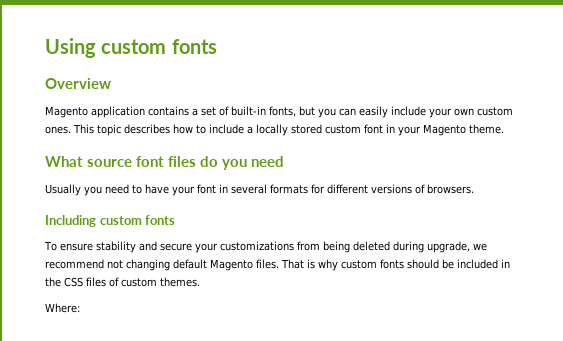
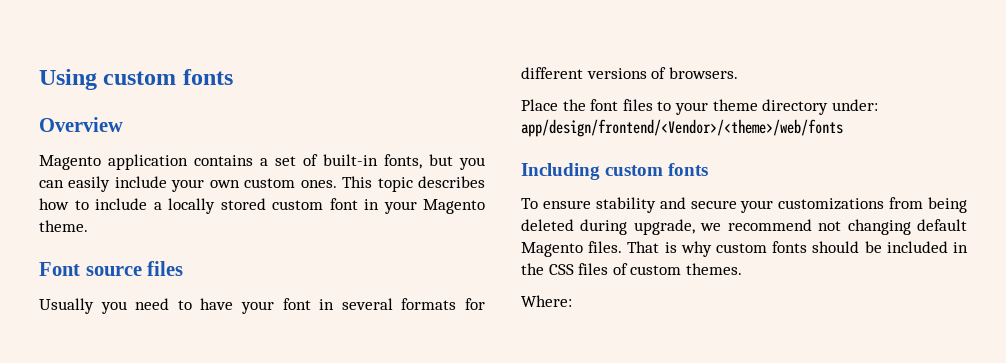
- What source font files do you need
+ Font source files
+ Place the font files to your theme directory under: app/design/frontend/<Vendor>/<theme>/web/fonts

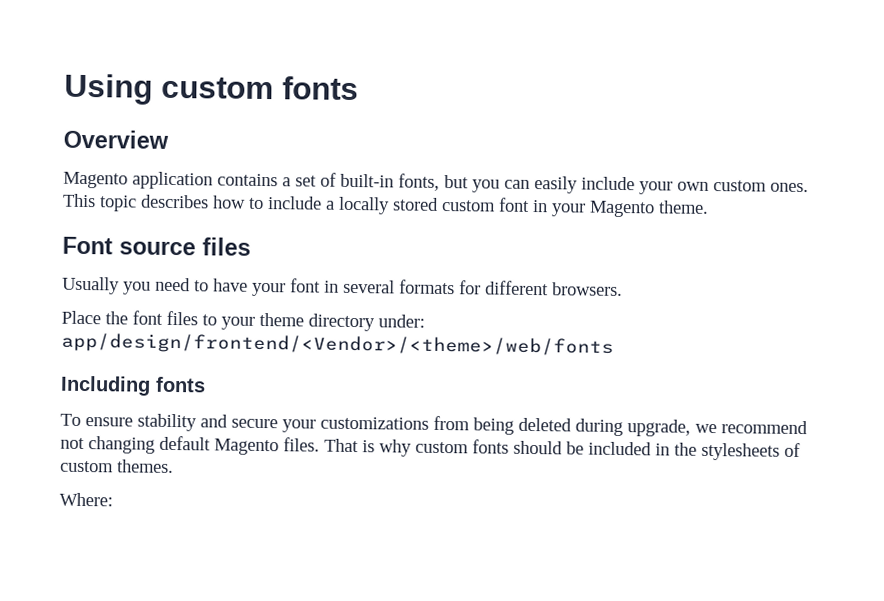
- Usually you need to have your font in several formats for different versions of browsers.
+ Usually you need to have your font in several formats for different browsers.
- Including custom fonts
+ Including fonts
- That is why custom fonts should be included in the CSS files of custom themes.
+ That is why custom fonts should be included in the stylesheets of custom themes.

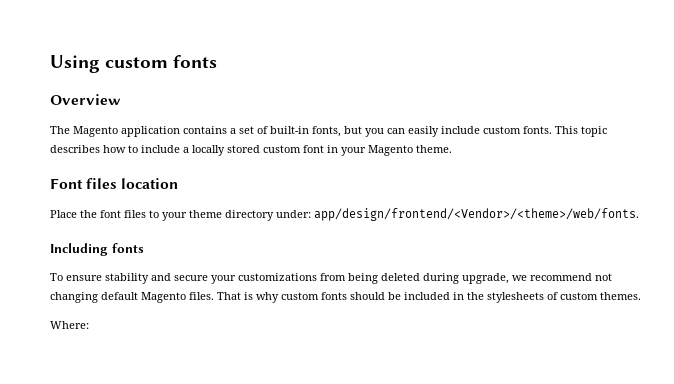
- Magento application contains a set of built-in fonts, but you can easily include your own custom ones.
+ The Magento application contains a set of built-in fonts, but you can easily include custom fonts.
- Font source files
- Usually you need to have your font in several formats for different browsers.
+ Font files location
- Place the font files to your theme directory under: app/design/frontend/<Vendor>/<theme>/web/fonts
+ Place the font files to your theme directory under: app/design/frontend/<Vendor>/<theme>/web/fonts.

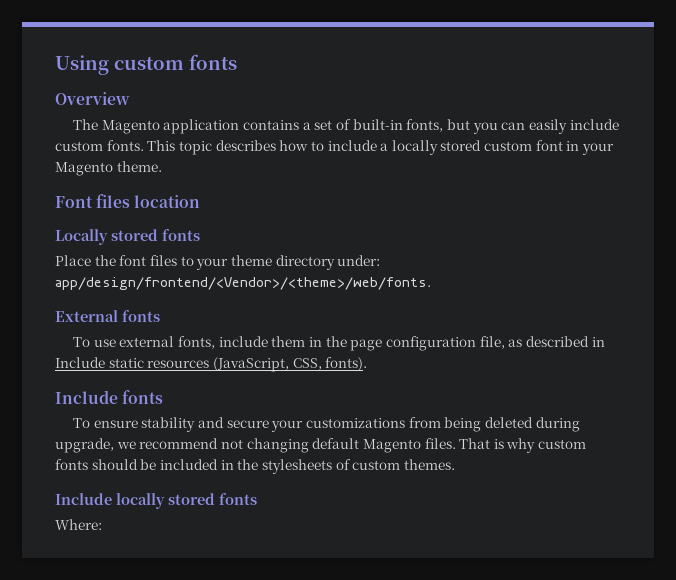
+ Locally stored fonts
- Including fonts
+ External fonts
+ To use external fonts, include them in the page configuration file, as described in Include static resources (JavaScript, CSS, fonts).
+ Include fonts
+ Include locally stored fonts

